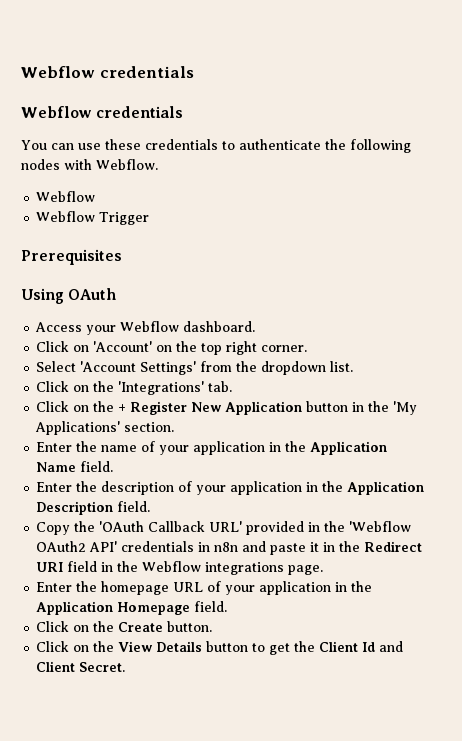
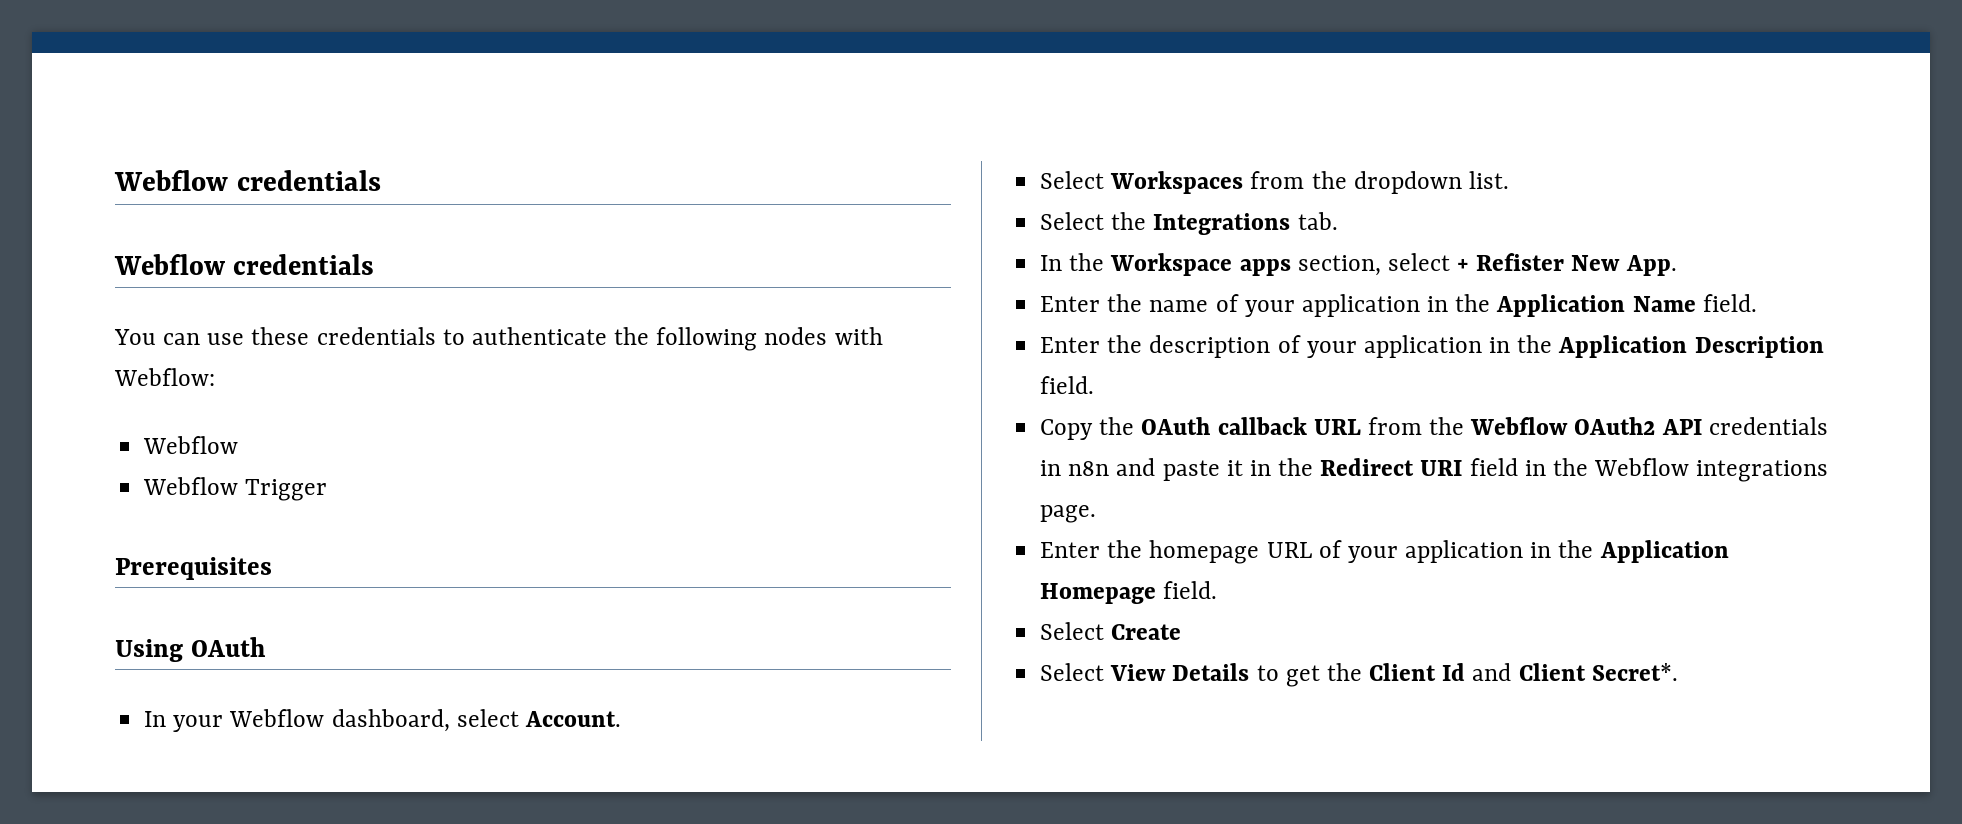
- You can use these credentials to authenticate the following nodes with Webflow.
+ You can use these credentials to authenticate the following nodes with Webflow:
- Access your Webflow dashboard.
- Click on 'Account' on the top right corner.
- Select 'Account Settings' from the dropdown list.
+ In your Webflow dashboard, select Account.
+ Select Workspaces from the dropdown list.
- Click on the 'Integrations' tab.
- Click on the + Register New Application button in the 'My Applications' section.
+ Select the Integrations tab.
+ In the Workspace apps section, select + Refister New App.
- Copy the 'OAuth Callback URL' provided in the 'Webflow OAuth2 API' credentials in n8n and paste it in the Redirect URI field in the Webflow integrations page.
+ Copy the OAuth callback URL from the Webflow OAuth2 API credentials in n8n and paste it in the Redirect URI field in the Webflow integrations page.
- Click on the Create button.
- Click on the View Details button to get the Client Id and Client Secret.
+ Select Create
+ Select View Details to get the Client Id and Client Secret*.

